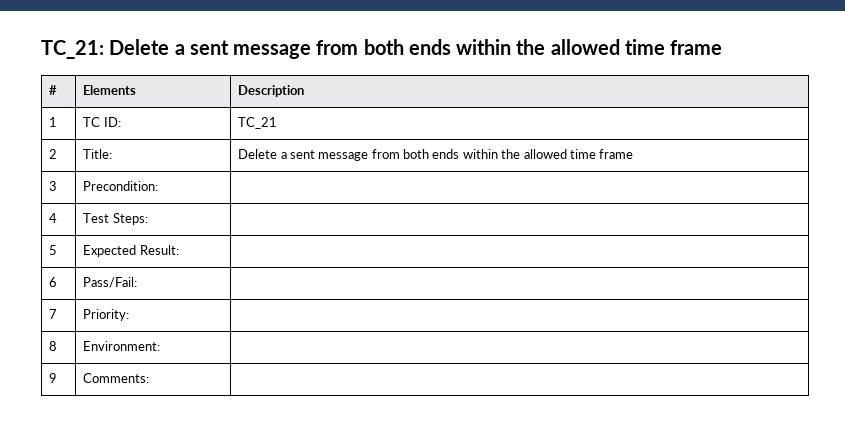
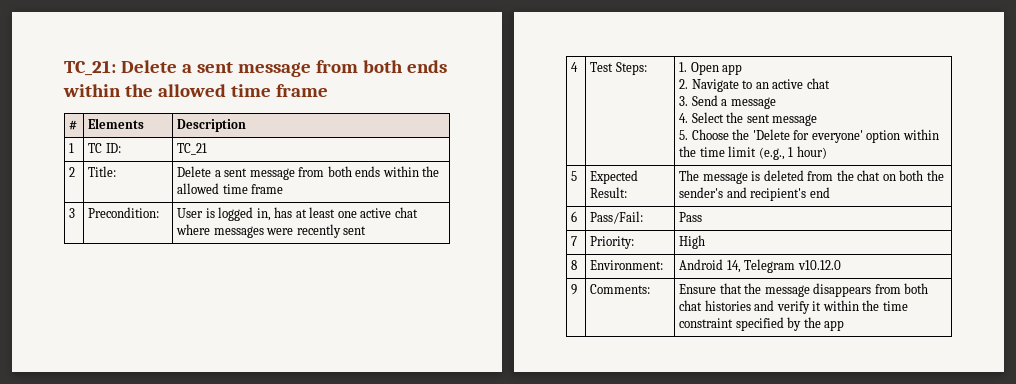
- 3 | Precondition: |
- 4 | Test Steps: |
- 5 | Expected Result: |
+ 3 | Precondition: | User is logged in, has at least one active chat where messages were recently sent
+ 4 | Test Steps: | 1. Open app
+ 2. Navigate to an active chat
+ 3. Send a message
+ 4. Select the sent message
+ 5. Choose the 'Delete for everyone' option within the time limit (e.g., 1 hour)
+ 5 | Expected Result: | The message is deleted from the chat on both the sender's and recipient's end
- 6 | Pass/Fail: |
+ 6 | Pass/Fail: | Pass
- 7 | Priority: |
+ 7 | Priority: | High
- 8 | Environment: |
- 9 | Comments: |
+ 8 | Environment: | Android 14, Telegram v10.12.0
+ 9 | Comments: | Ensure that the message disappears from both chat histories and verify it within the time constraint specified by the app

